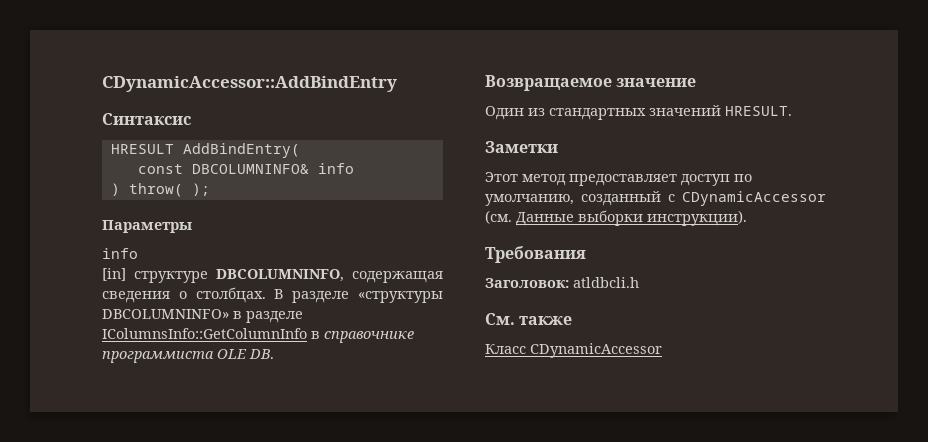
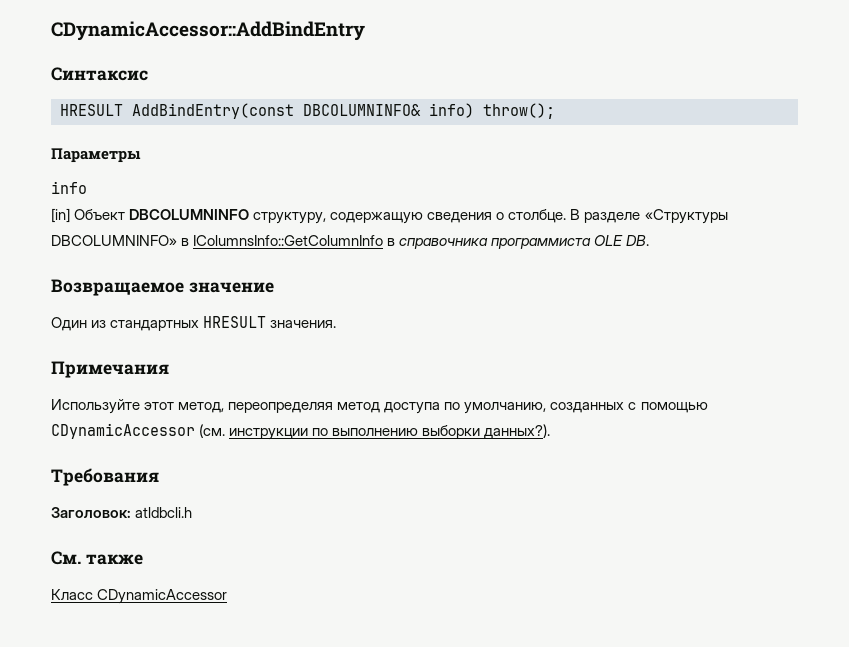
- HRESULT AddBindEntry(
- const DBCOLUMNINFO& info
- ) throw( );
+ HRESULT AddBindEntry(const DBCOLUMNINFO& info) throw();
- [in] структуре DBCOLUMNINFO, содержащая сведения о столбцах.
+ [in] Объект DBCOLUMNINFO структуру, содержащую сведения о столбце.
- В разделе «структуры DBCOLUMNINFO» в разделе IColumnsInfo::GetColumnInfo в справочнике программиста OLE DB.
+ В разделе «Структуры DBCOLUMNINFO» в IColumnsInfo::GetColumnInfo в справочника программиста OLE DB.
- Один из стандартных значений HRESULT.
- Заметки
- Этот метод предоставляет доступ по умолчанию, созданный с CDynamicAccessor (см. Данные выборки инструкции).
+ Один из стандартных HRESULT значения.
+ Примечания
+ Используйте этот метод, переопределяя метод доступа по умолчанию, созданных с помощью CDynamicAccessor (см. инструкции по выполнению выборки данных?).

